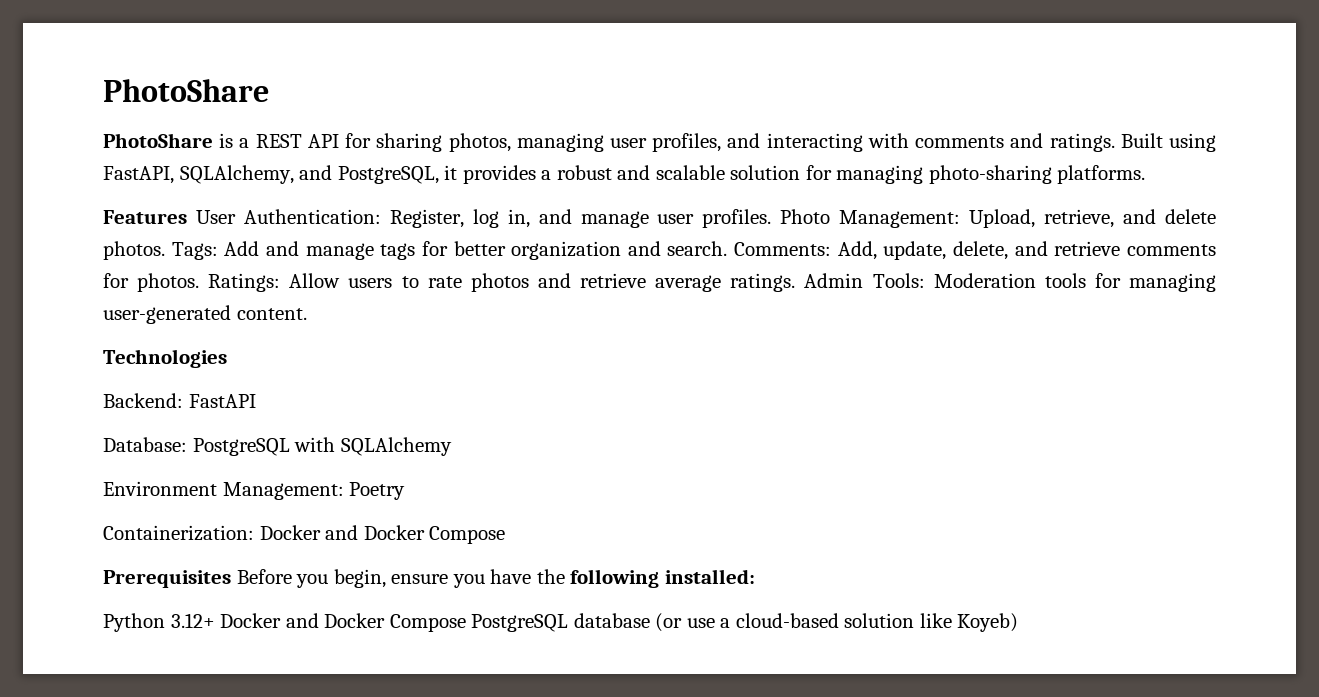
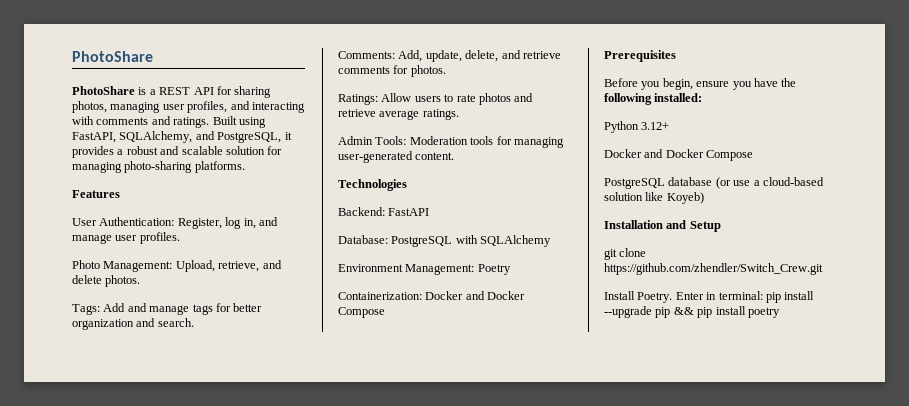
- Features User Authentication: Register, log in, and manage user profiles. Photo Management: Upload, retrieve, and delete photos. Tags: Add and manage tags for better organization and search. Comments: Add, update, delete, and retrieve comments for photos. Ratings: Allow users to rate photos and retrieve average ratings. Admin Tools: Moderation tools for managing user-generated content.
+ Features
+ User Authentication: Register, log in, and manage user profiles.
+ Photo Management: Upload, retrieve, and delete photos.
+ Tags: Add and manage tags for better organization and search.
+ Comments: Add, update, delete, and retrieve comments for photos.
+ Ratings: Allow users to rate photos and retrieve average ratings.
+ Admin Tools: Moderation tools for managing user-generated content.
- Prerequisites Before you begin, ensure you have the following installed:
+ Prerequisites
+ Before you begin, ensure you have the following installed:
- Python 3.12+ Docker and Docker Compose PostgreSQL database (or use a cloud-based solution like Koyeb)
+ Python 3.12+
+ Docker and Docker Compose
+ PostgreSQL database (or use a cloud-based solution like Koyeb)
+ Installation and Setup
+ git clone https://github.com/zhendler/Switch_Crew.git
+ Install Poetry. Enter in terminal: pip install --upgrade pip && pip install poetry

